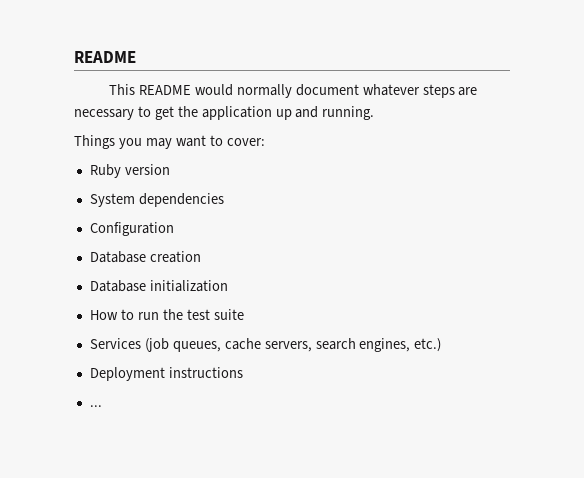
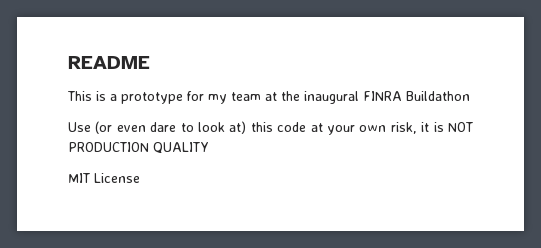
- This README would normally document whatever steps are necessary to get the application up and running.
- Things you may want to cover:
- Ruby version
- System dependencies
- Configuration
- Database creation
- Database initialization
- How to run the test suite
- Services (job queues, cache servers, search engines, etc.)
- Deployment instructions
- ...
+ This is a prototype for my team at the inaugural FINRA Buildathon
+ Use (or even dare to look at) this code at your own risk, it is NOT PRODUCTION QUALITY
+ MIT License

